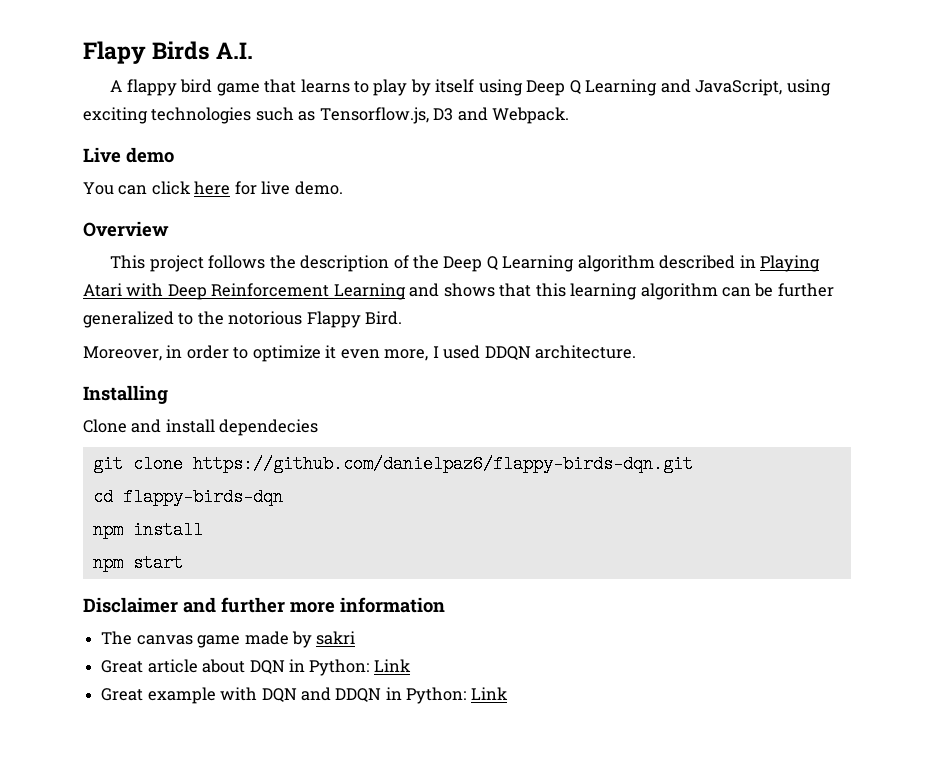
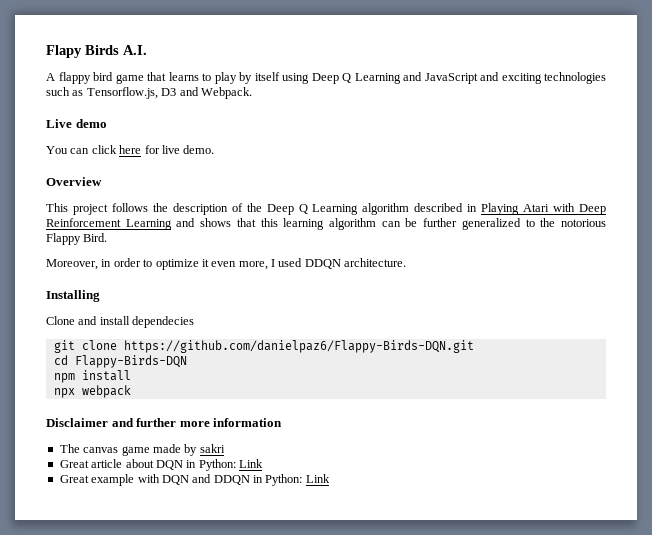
- A flappy bird game that learns to play by itself using Deep Q Learning and JavaScript, using exciting technologies such as Tensorflow.js, D3 and Webpack.
+ A flappy bird game that learns to play by itself using Deep Q Learning and JavaScript and exciting technologies such as Tensorflow.js, D3 and Webpack.
- git clone https://github.com/danielpaz6/flappy-birds-dqn.git
+ git clone https://github.com/danielpaz6/Flappy-Birds-DQN.git
- cd flappy-birds-dqn
+ cd Flappy-Birds-DQN
- npm start
+ npx webpack

